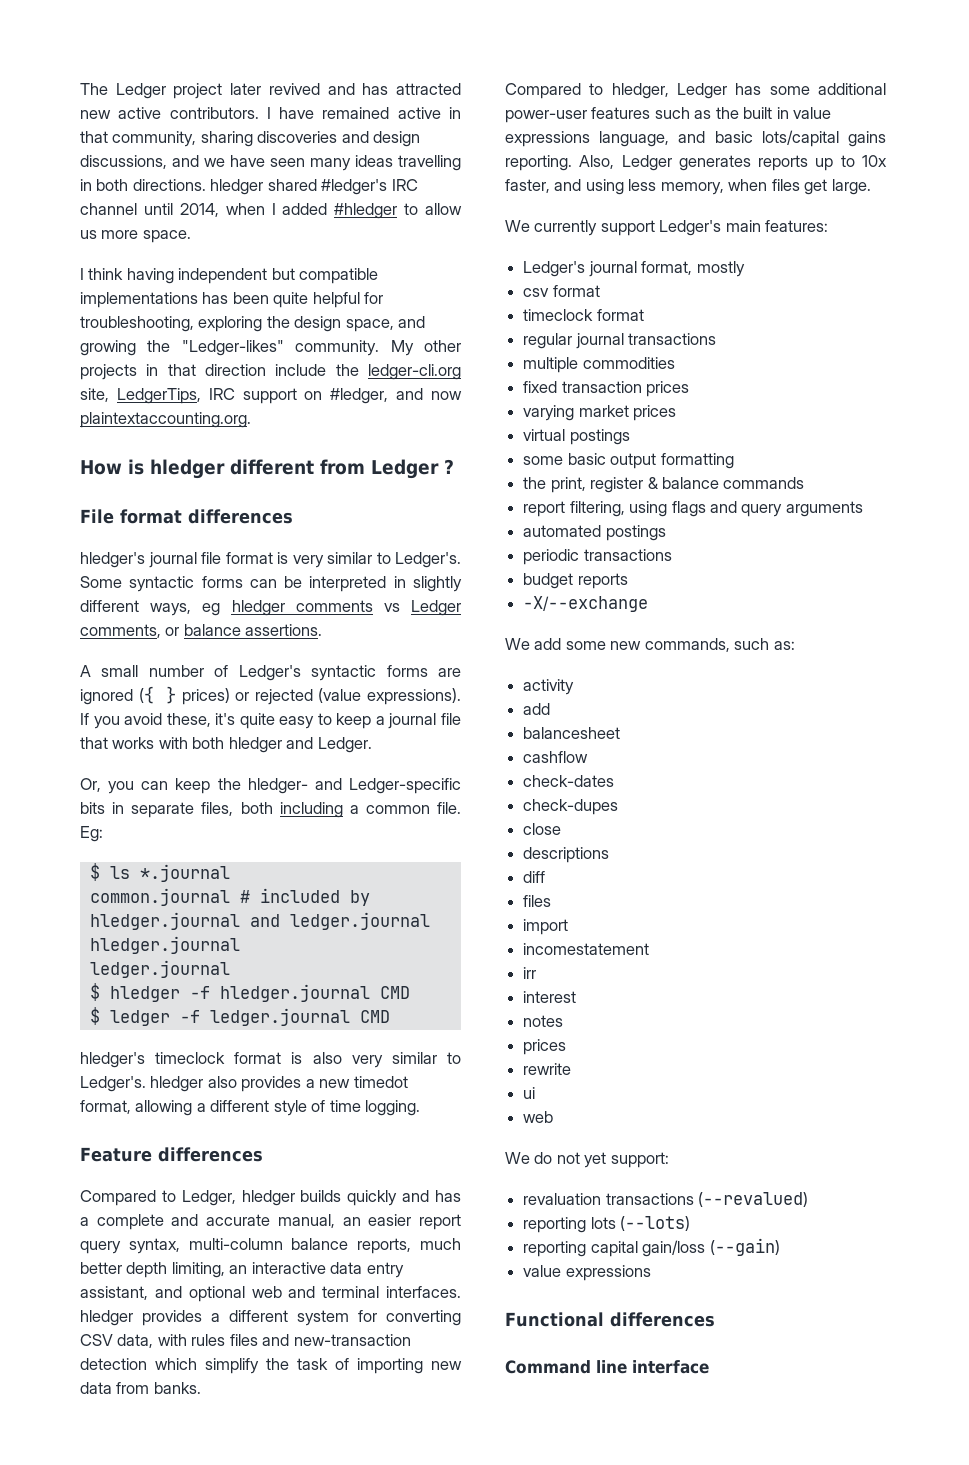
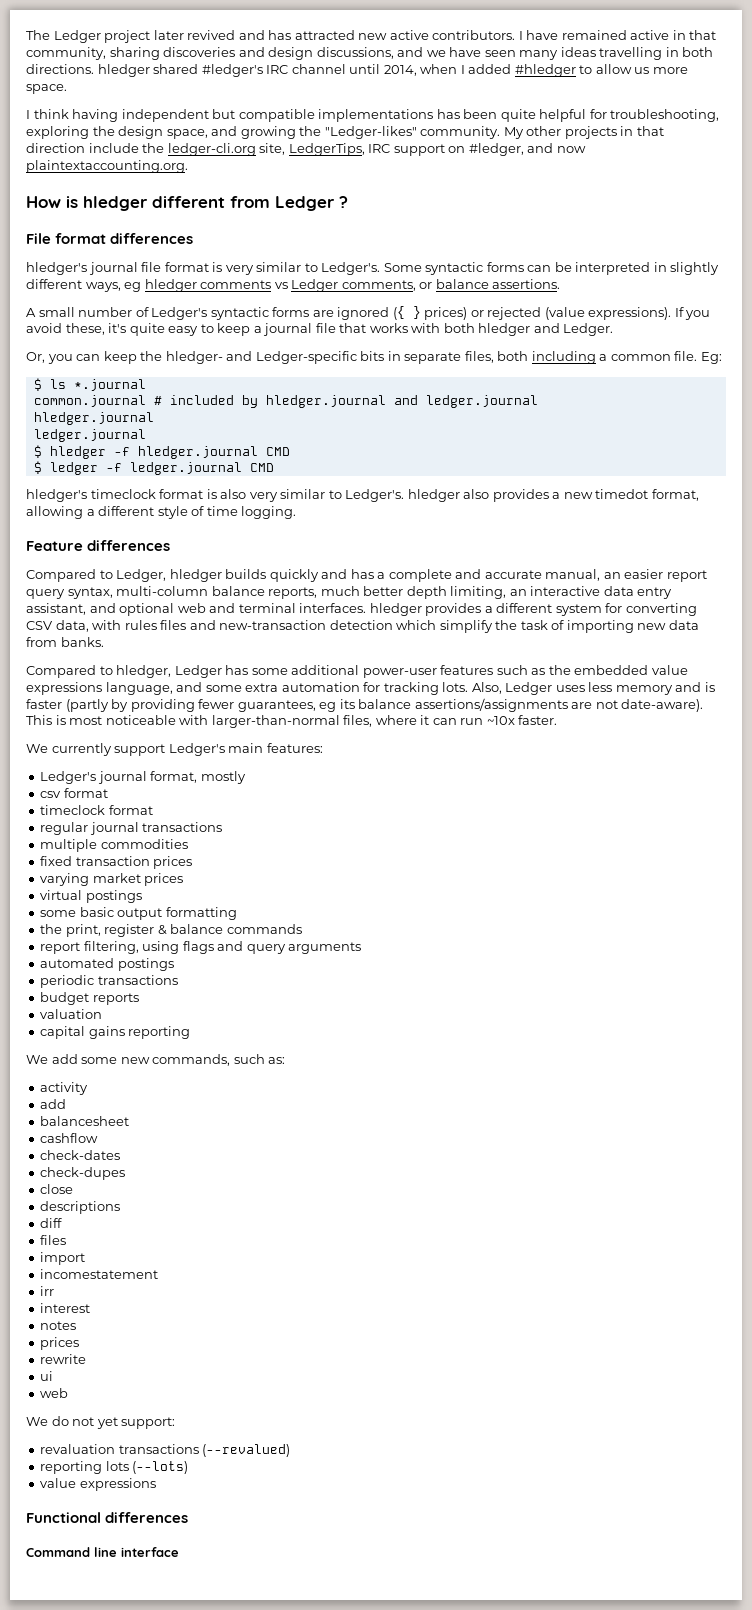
- Compared to hledger, Ledger has some additional power-user features such as the built in value expressions language, and basic lots/capital gains reporting. Also, Ledger generates reports up to 10x faster, and using less memory, when files get large.
+ Compared to hledger, Ledger has some additional power-user features such as the embedded value expressions language, and some extra automation for tracking lots. Also, Ledger uses less memory and is faster (partly by providing fewer guarantees, eg its balance assertions/assignments are not date-aware). This is most noticeable with larger-than-normal files, where it can run ~10x faster.
- -X/--exchange
+ valuation
+ capital gains reporting
- reporting capital gain/loss (--gain)

